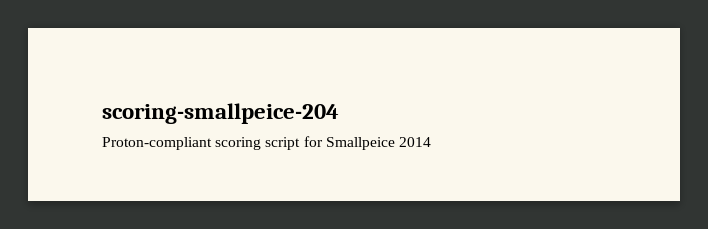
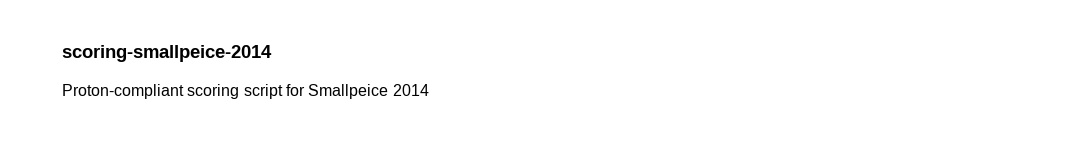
- scoring-smallpeice-204
+ scoring-smallpeice-2014

